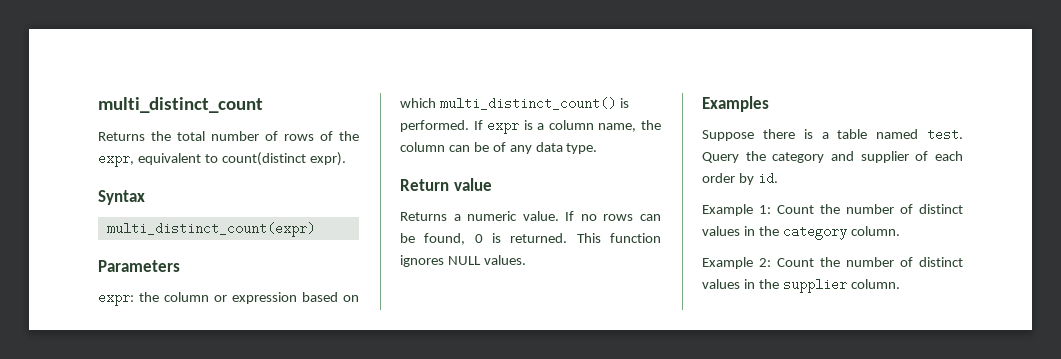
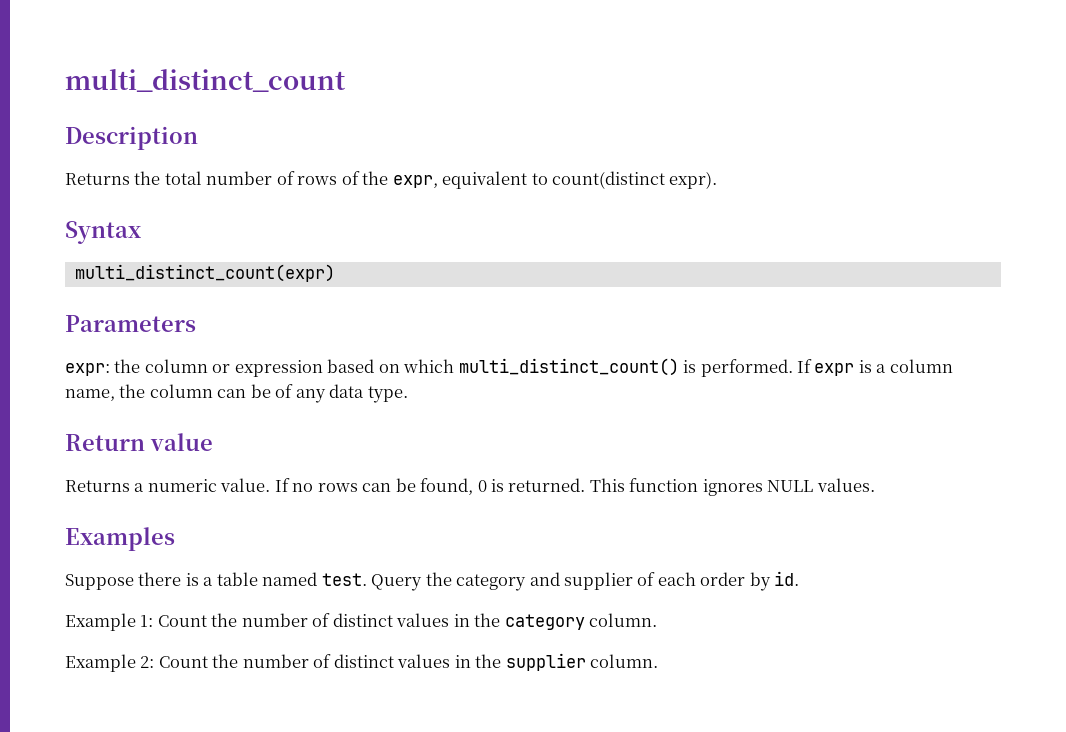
+ Description

